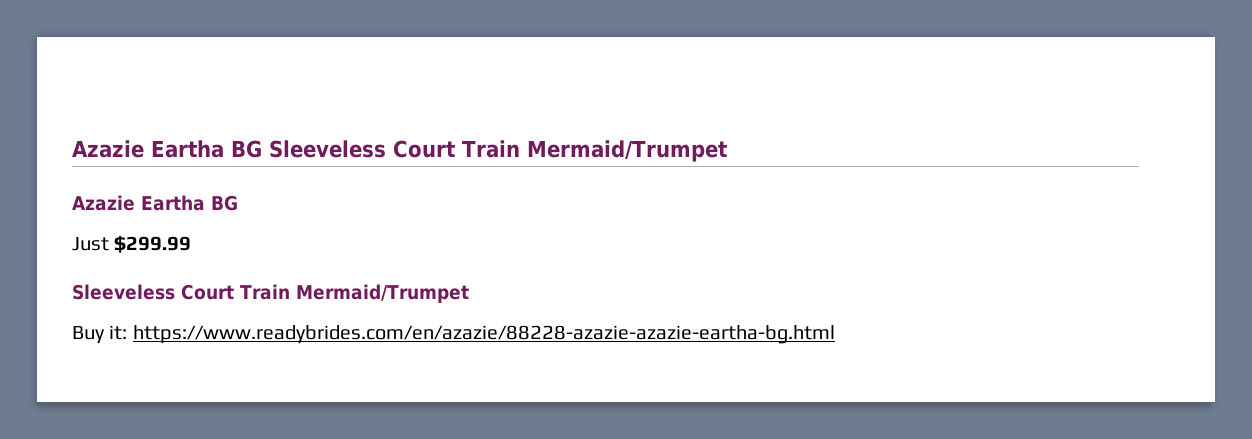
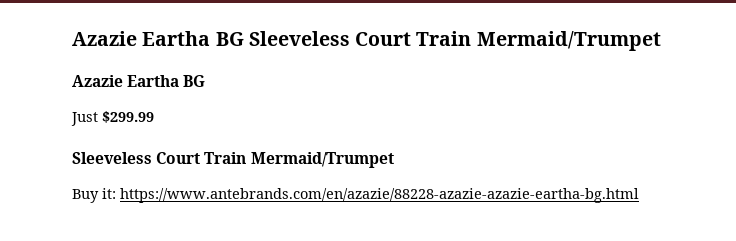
- Buy it: https://www.readybrides.com/en/azazie/88228-azazie-azazie-eartha-bg.html
+ Buy it: https://www.antebrands.com/en/azazie/88228-azazie-azazie-eartha-bg.html

